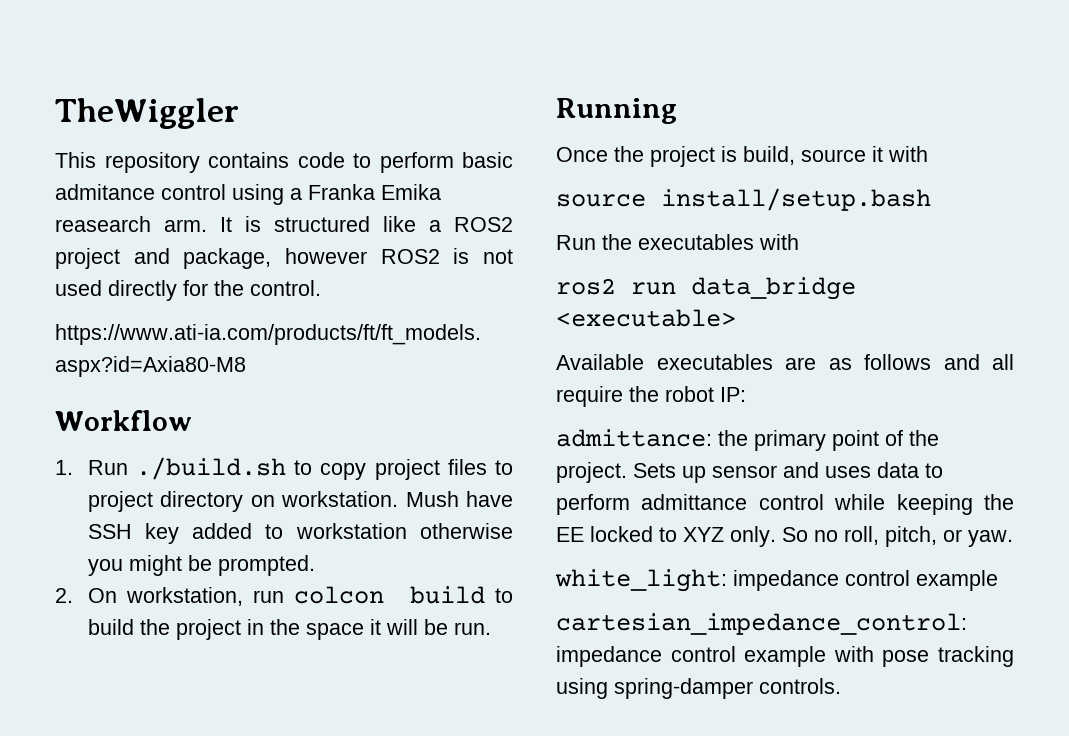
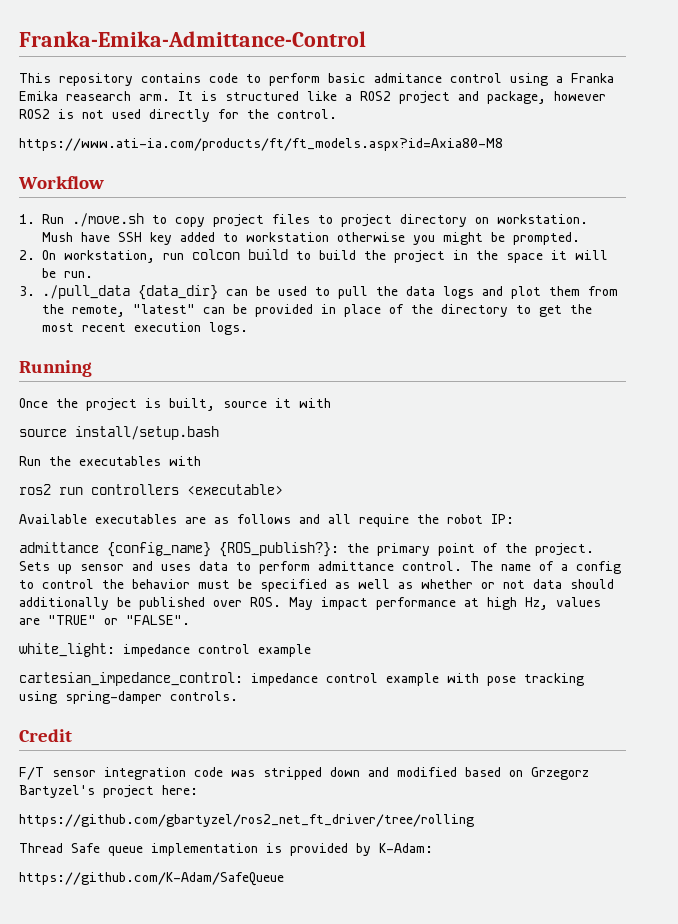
- TheWiggler
+ Franka-Emika-Admittance-Control
- 1. Run ./build.sh to copy project files to project directory on workstation.
+ 1. Run ./move.sh to copy project files to project directory on workstation.
+ 3. ./pull_data {data_dir} can be used to pull the data logs and plot them from the remote, "latest" can be provided in place of the directory to get the most recent execution logs.
- Once the project is build, source it with
+ Once the project is built, source it with
- ros2 run data_bridge <executable>
+ ros2 run controllers <executable>
- admittance: the primary point of the project.
+ admittance {config_name} {ROS_publish?}: the primary point of the project.
- Sets up sensor and uses data to perform admittance control while keeping the EE locked to XYZ only. So no roll, pitch, or yaw.
+ Sets up sensor and uses data to perform admittance control. The name of a config to control the behavior must be specified as well as whether or not data should additionally be published over ROS. May impact performance at high Hz, values are "TRUE" or "FALSE".
+ Credit
+ F/T sensor integration code was stripped down and modified based on Grzegorz Bartyzel's project here:
+ https://github.com/gbartyzel/ros2_net_ft_driver/tree/rolling
+ Thread Safe queue implementation is provided by K-Adam:
+ https://github.com/K-Adam/SafeQueue

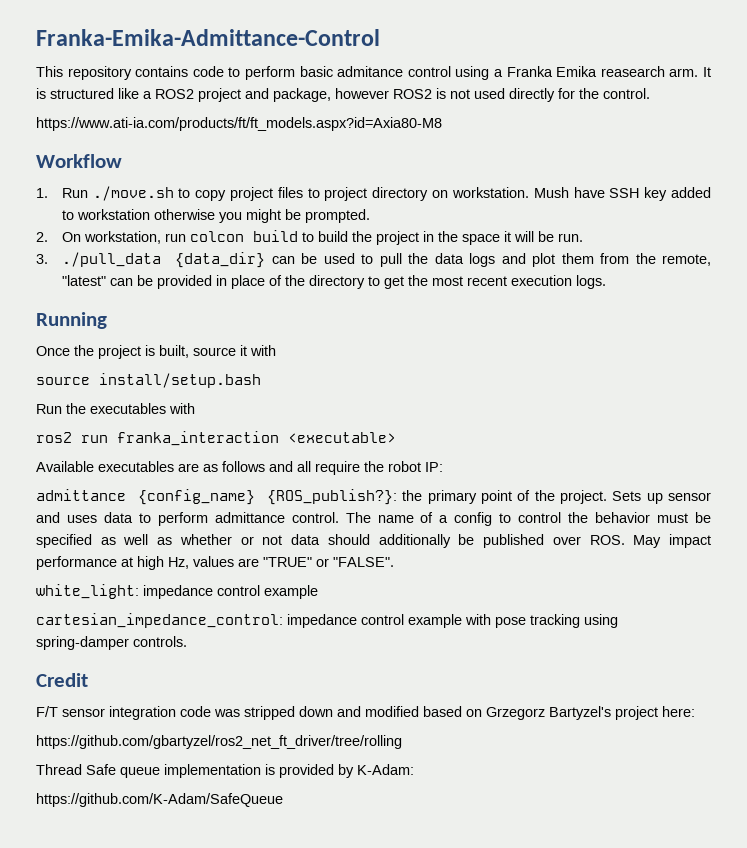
- ros2 run controllers <executable>
+ ros2 run franka_interaction <executable>

